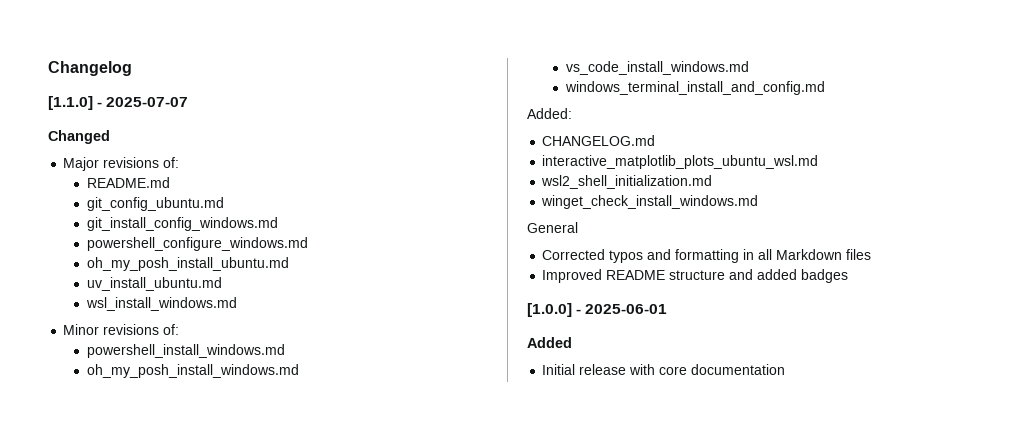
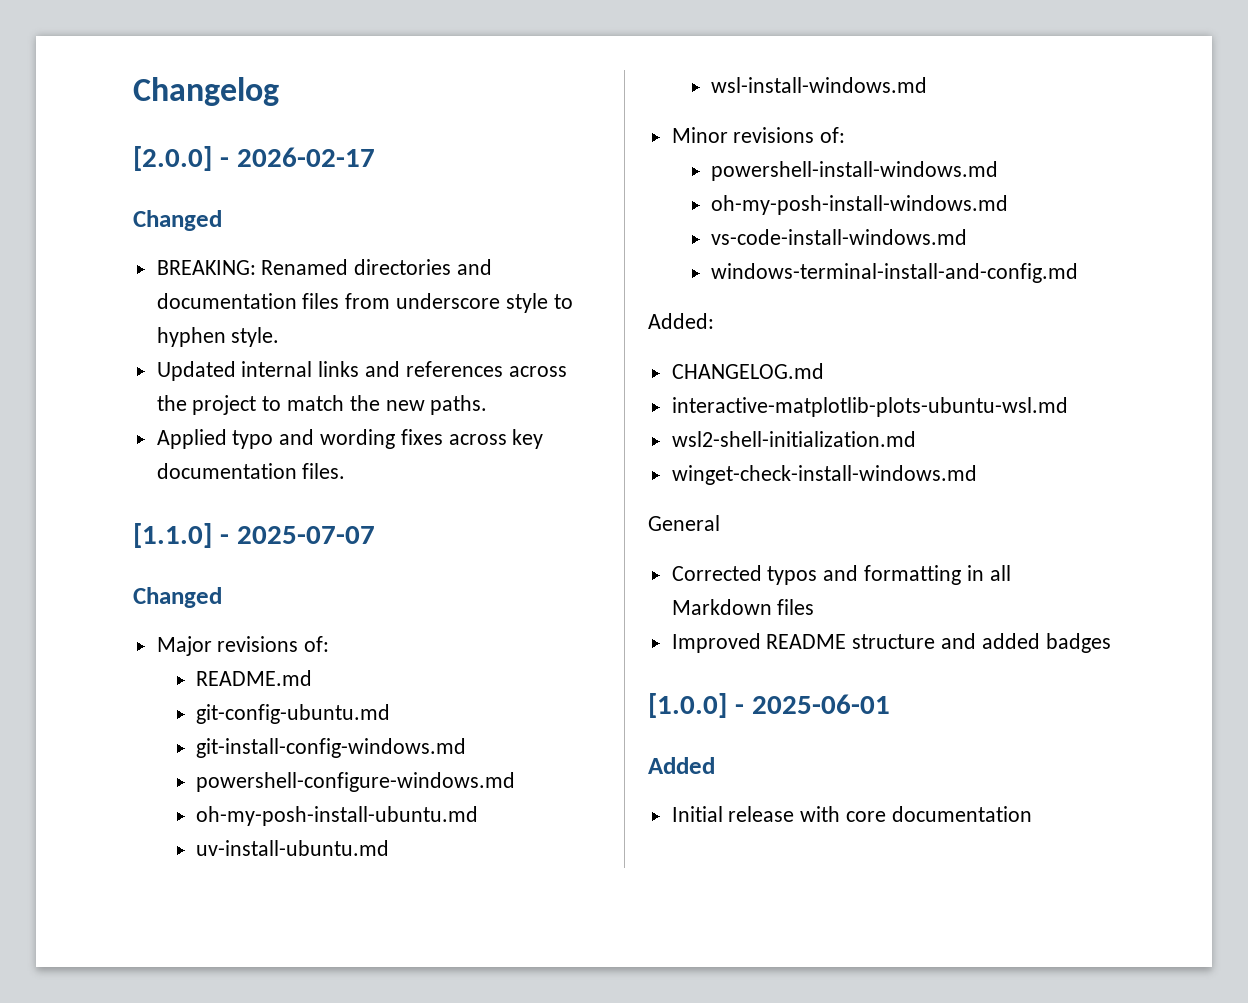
+ [2.0.0] - 2026-02-17
+ Changed
+ BREAKING: Renamed directories and documentation files from underscore style to hyphen style.
+ Updated internal links and references across the project to match the new paths.
+ Applied typo and wording fixes across key documentation files.
- git_config_ubuntu.md
- git_install_config_windows.md
- powershell_configure_windows.md
- oh_my_posh_install_ubuntu.md
- uv_install_ubuntu.md
- wsl_install_windows.md
+ git-config-ubuntu.md
+ git-install-config-windows.md
+ powershell-configure-windows.md
+ oh-my-posh-install-ubuntu.md
+ uv-install-ubuntu.md
+ wsl-install-windows.md
- powershell_install_windows.md
- oh_my_posh_install_windows.md
- vs_code_install_windows.md
- windows_terminal_install_and_config.md
+ powershell-install-windows.md
+ oh-my-posh-install-windows.md
+ vs-code-install-windows.md
+ windows-terminal-install-and-config.md
- interactive_matplotlib_plots_ubuntu_wsl.md
- wsl2_shell_initialization.md
- winget_check_install_windows.md
+ interactive-matplotlib-plots-ubuntu-wsl.md
+ wsl2-shell-initialization.md
+ winget-check-install-windows.md

